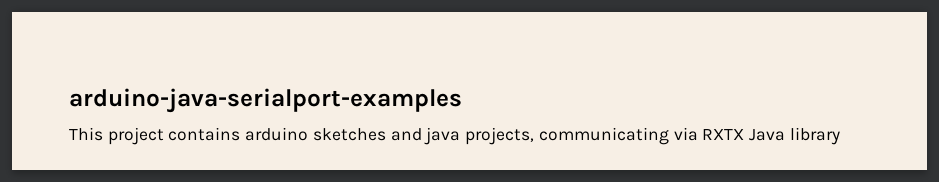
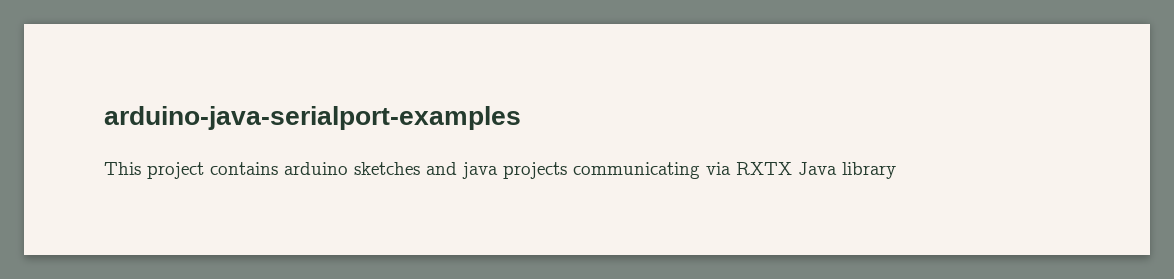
- This project contains arduino sketches and java projects, communicating via RXTX Java library
+ This project contains arduino sketches and java projects communicating via RXTX Java library

